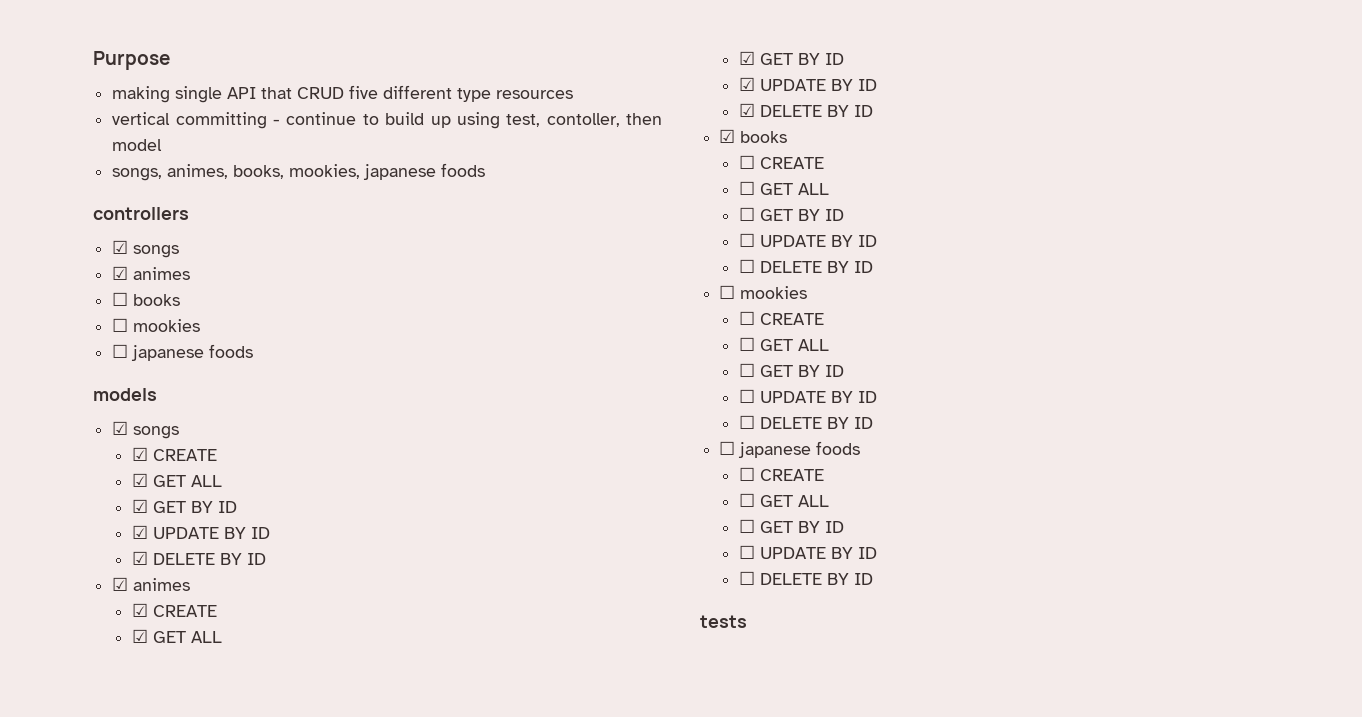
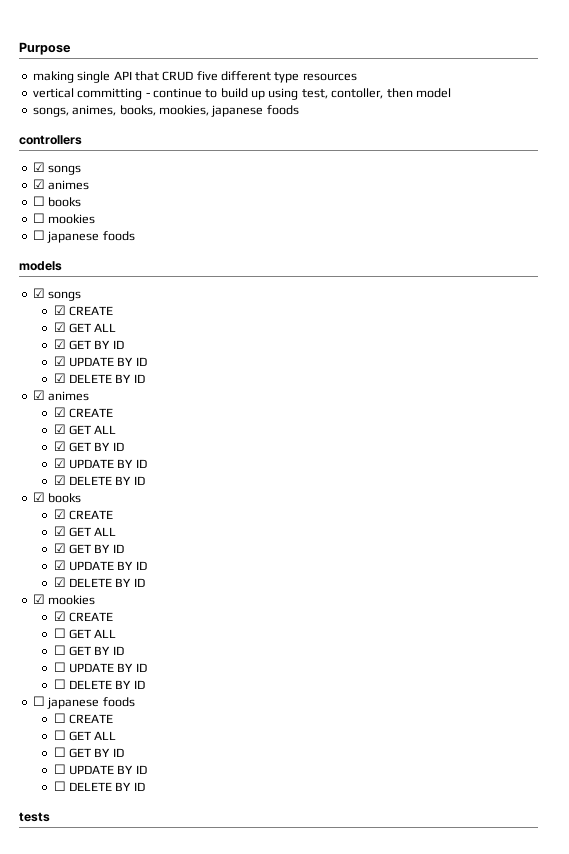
  ☑ books
- ☐ CREATE
- ☐ GET ALL
- ☐ GET BY ID
- ☐ UPDATE BY ID
- ☐ DELETE BY ID
- ☐ mookies
- ☐ CREATE
+ ☑ CREATE
+ ☑ GET ALL
+ ☑ GET BY ID
+ ☑ UPDATE BY ID
+ ☑ DELETE BY ID
+ ☑ mookies
+ ☑ CREATE

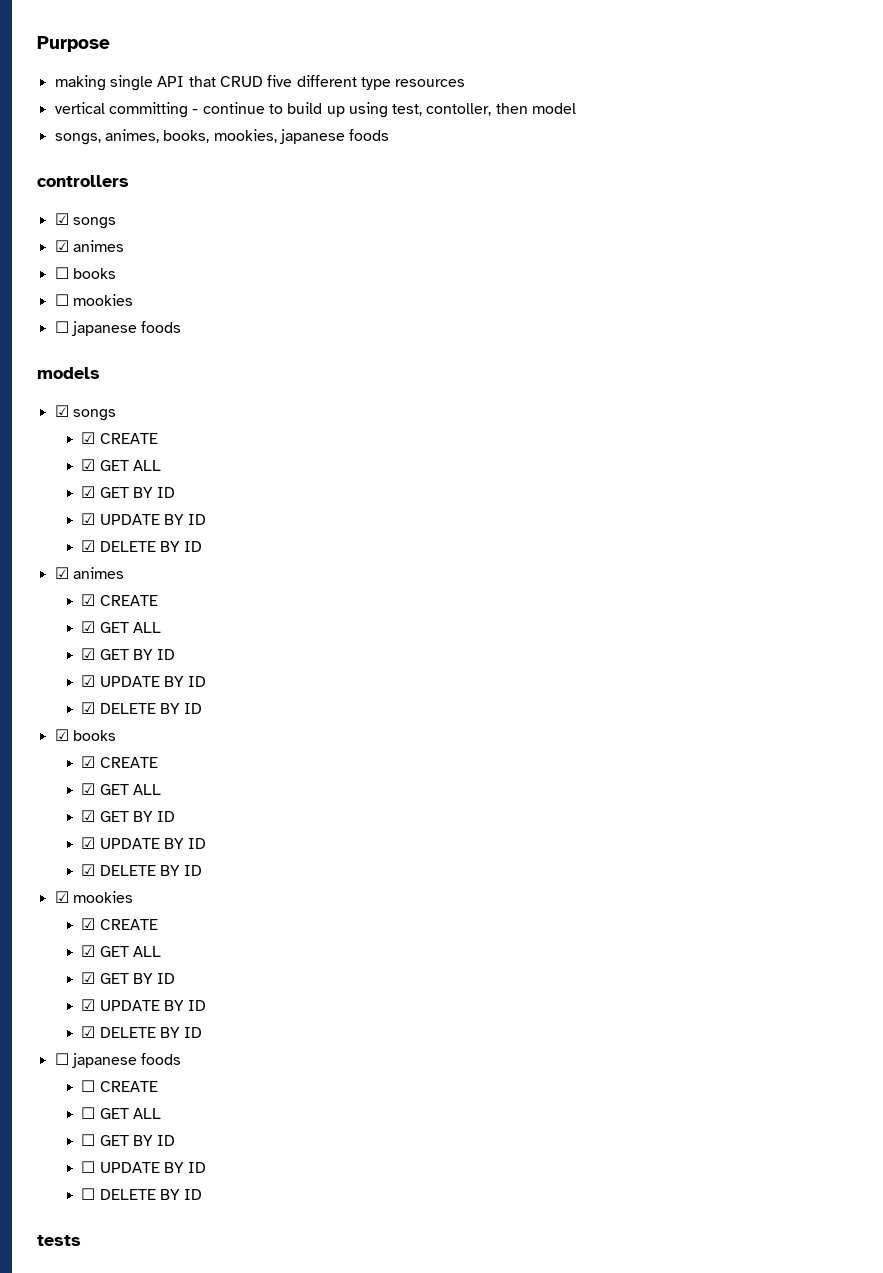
  ☑ mookies
  ☑ CREATE
- ☐ GET ALL
- ☐ GET BY ID
- ☐ UPDATE BY ID
- ☐ DELETE BY ID
+ ☑ GET ALL
+ ☑ GET BY ID
+ ☑ UPDATE BY ID
+ ☑ DELETE BY ID

